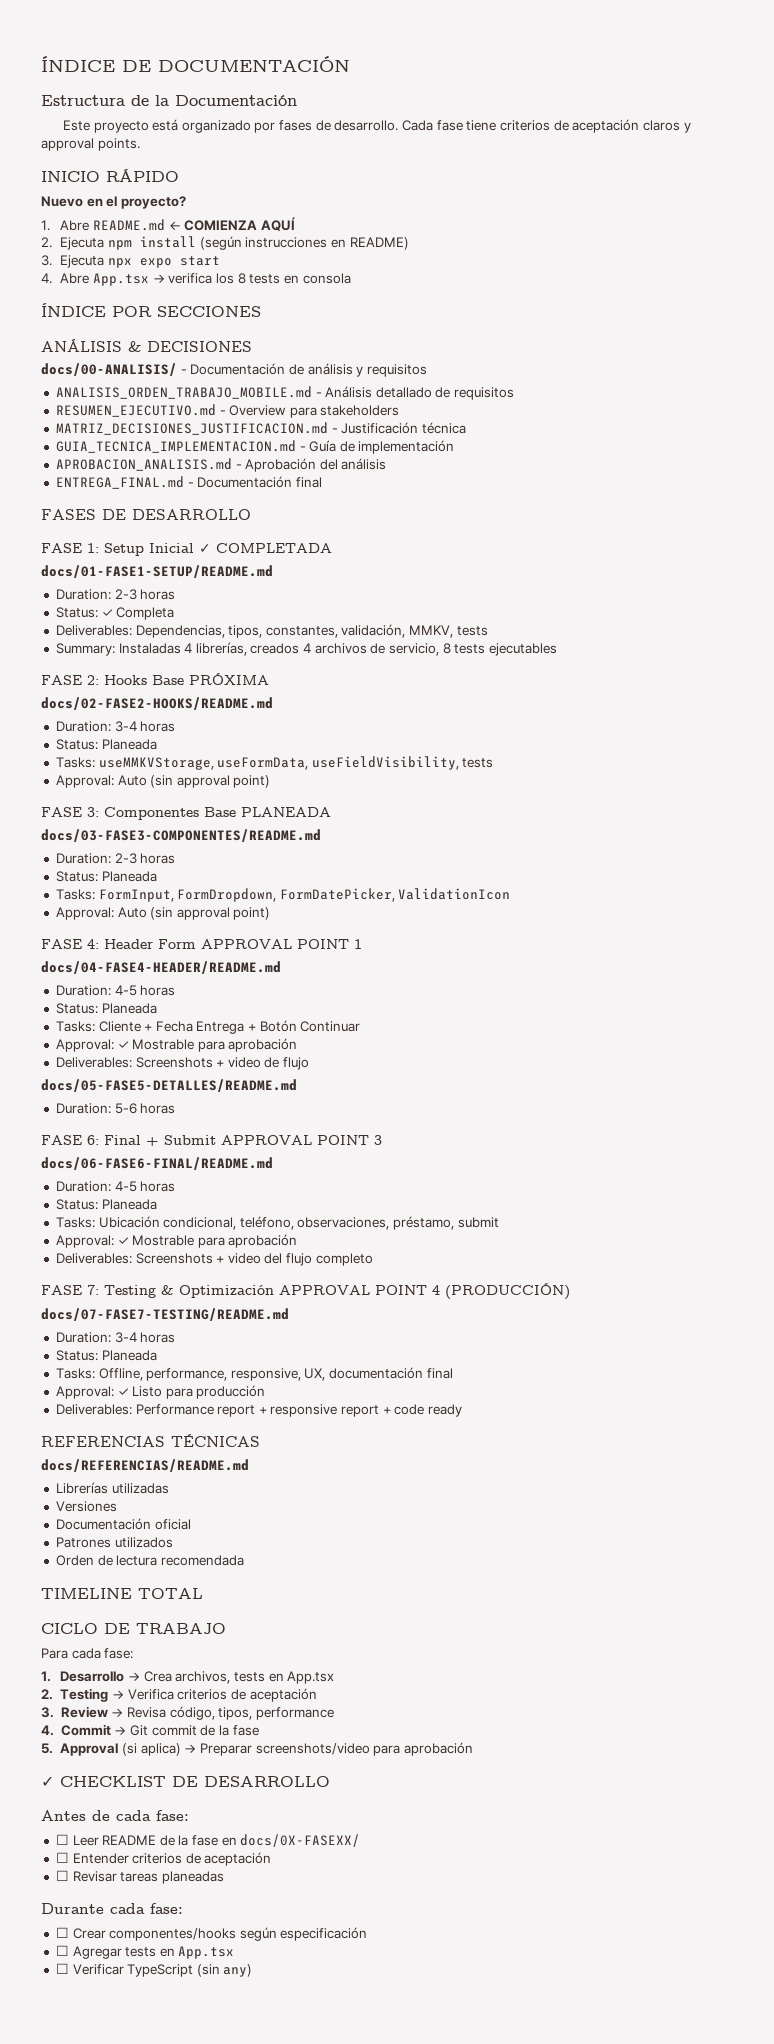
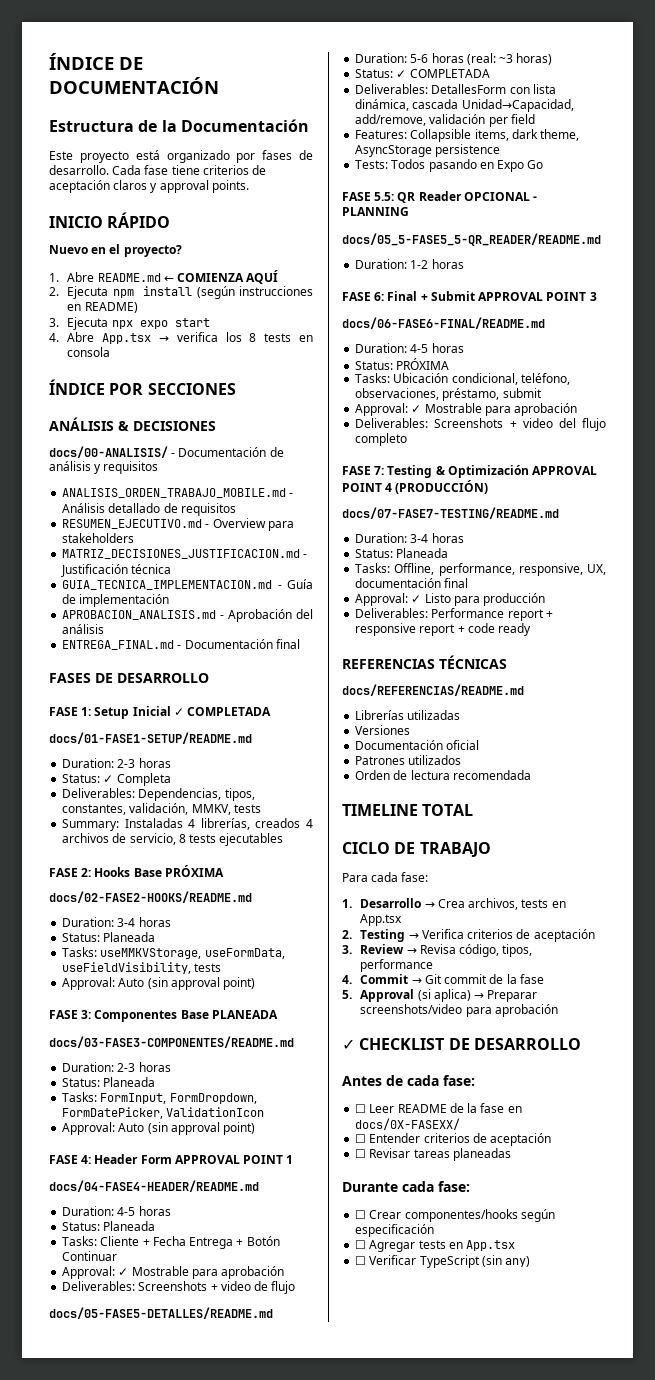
- Duration: 5-6 horas
+ Duration: 5-6 horas (real: ~3 horas)
+ Status: ✓ COMPLETADA
+ Deliverables: DetallesForm con lista dinámica, cascada Unidad→Capacidad, add/remove, validación per field
+ Features: Collapsible items, dark theme, AsyncStorage persistence
+ Tests: Todos pasando en Expo Go
+ FASE 5.5: QR Reader OPCIONAL - PLANNING
+ docs/05_5-FASE5_5-QR_READER/README.md
+ Duration: 1-2 horas
  docs/06-FASE6-FINAL/README.md
  Duration: 4-5 horas
- Status: Planeada
+ Status: PRÓXIMA

